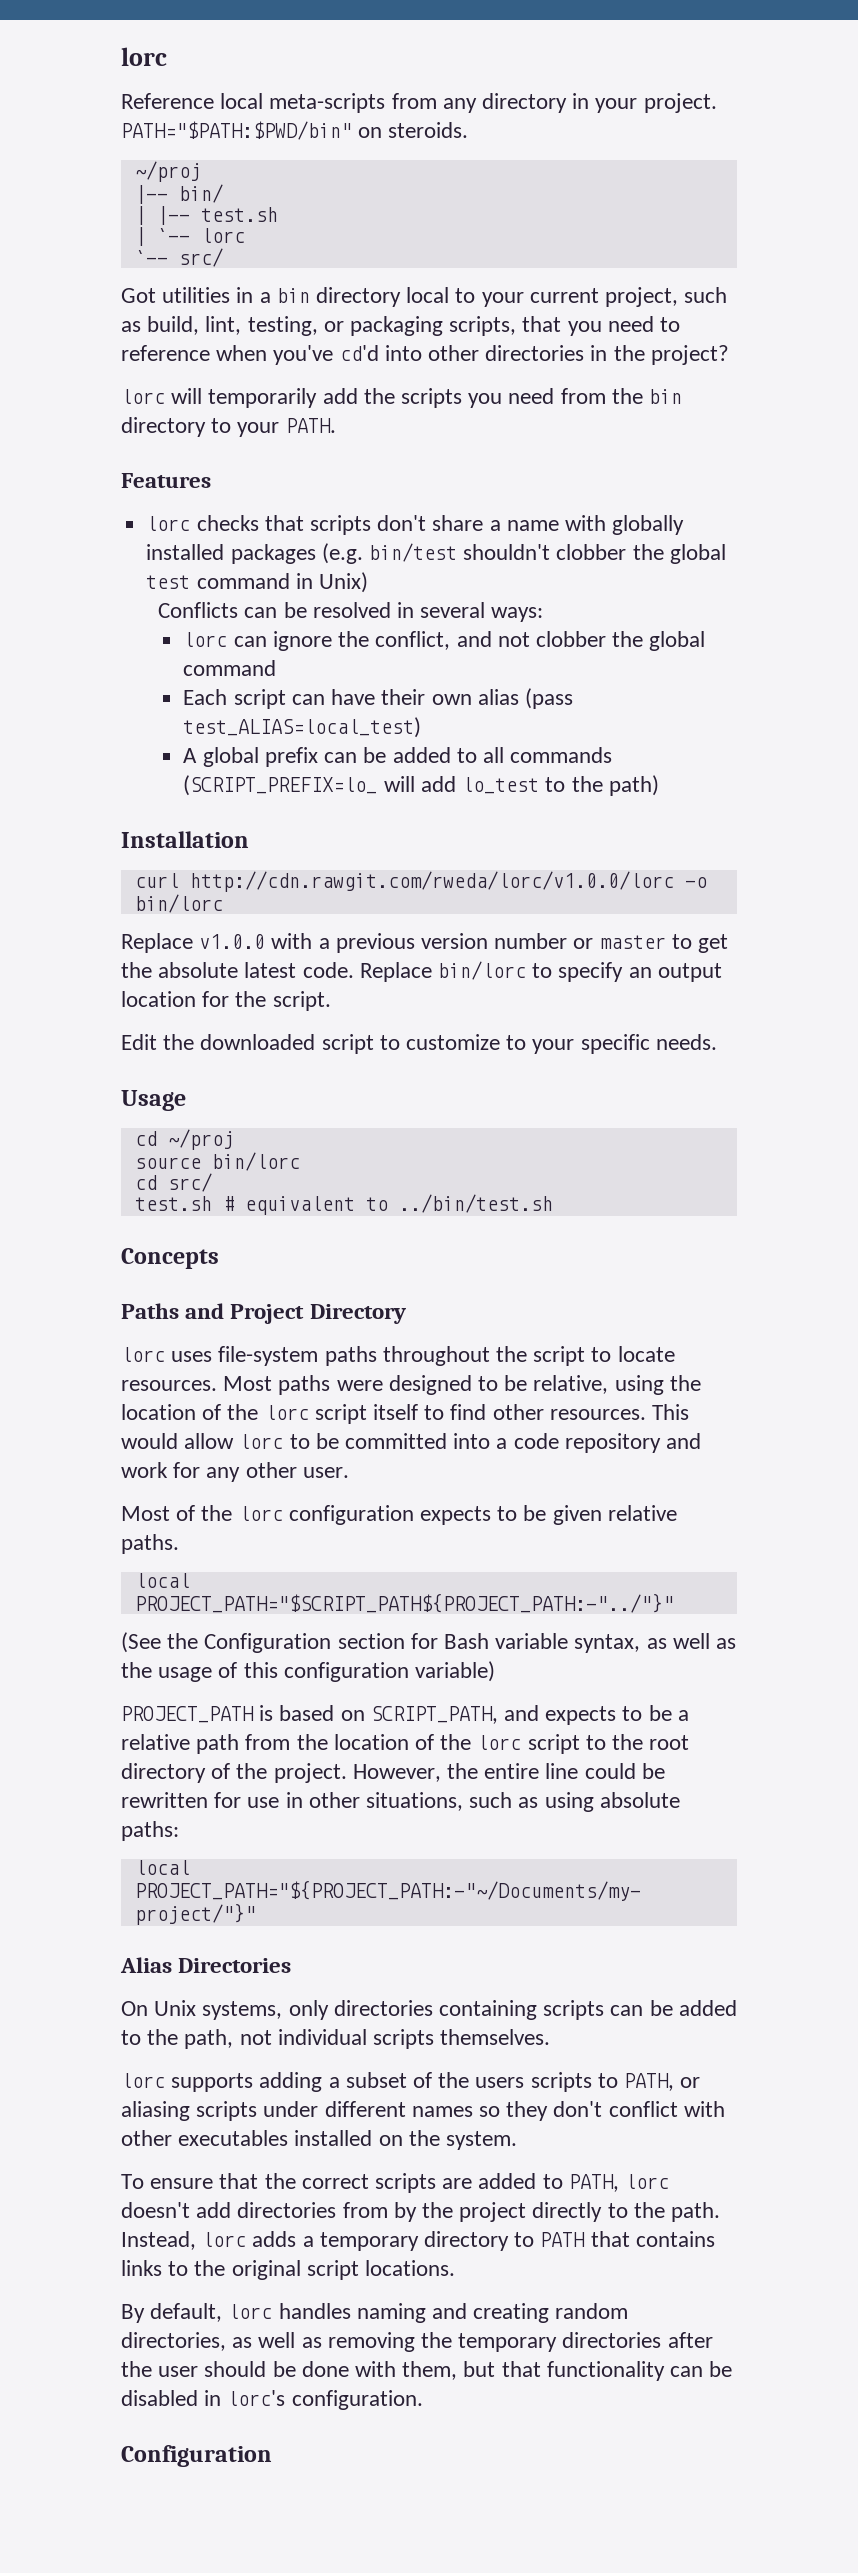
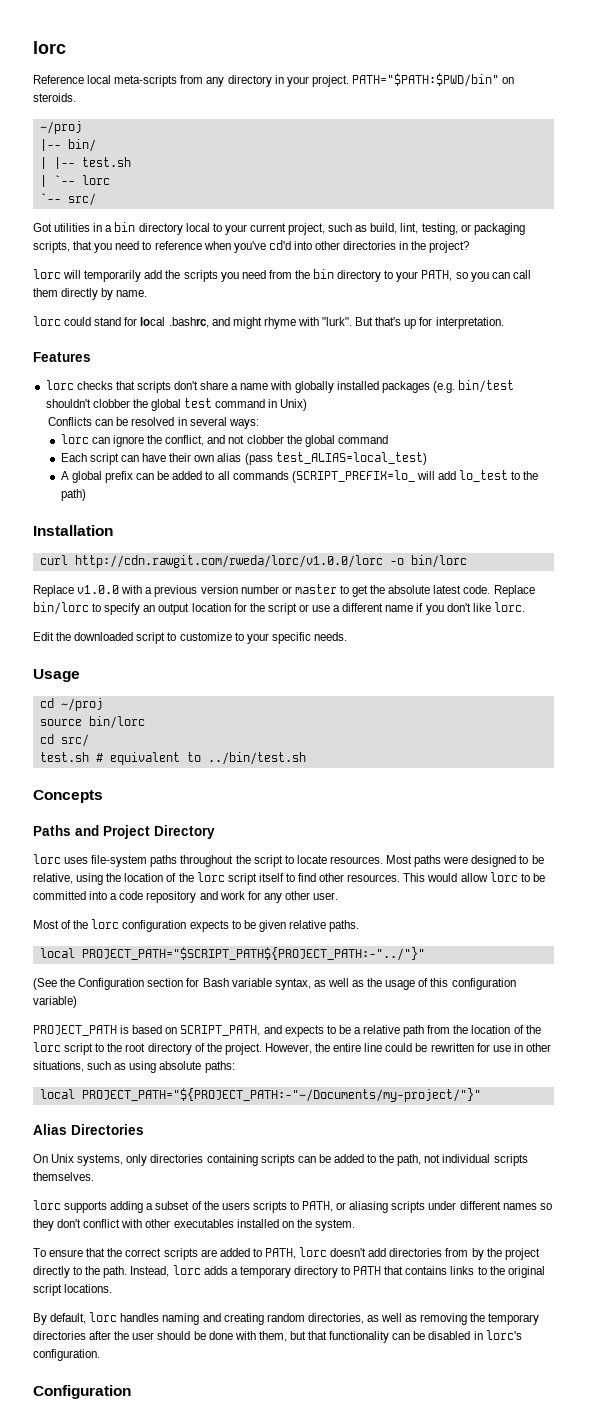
- lorc will temporarily add the scripts you need from the bin directory to your PATH.
+ lorc will temporarily add the scripts you need from the bin directory to your PATH, so you can call them directly by name.
+ lorc could stand for local .bashrc, and might rhyme with "lurk". But that's up for interpretation.
- Replace bin/lorc to specify an output location for the script.
+ Replace bin/lorc to specify an output location for the script or use a different name if you don't like lorc.

